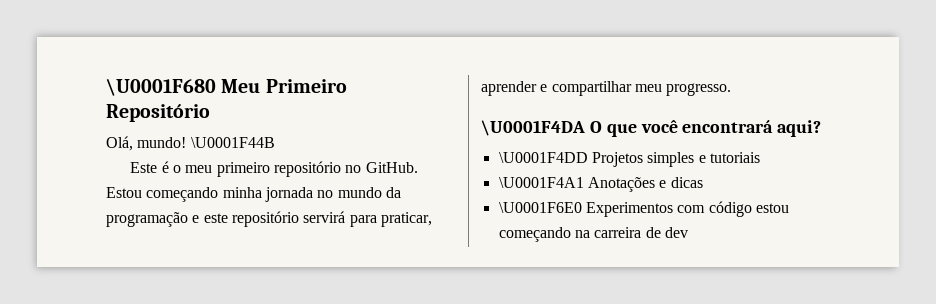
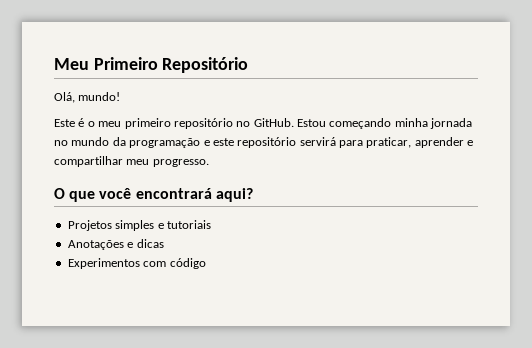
- \U0001F680 Meu Primeiro Repositório
+ Meu Primeiro Repositório
- \U0001F44B
- \U0001F4DA O que você encontrará aqui?
+ O que você encontrará aqui?
- \U0001F4DD Projetos simples e tutoriais
+ Projetos simples e tutoriais
- \U0001F4A1 Anotações e dicas
+ Anotações e dicas
- \U0001F6E0 Experimentos com código estou começando na carreira de dev
+ Experimentos com código

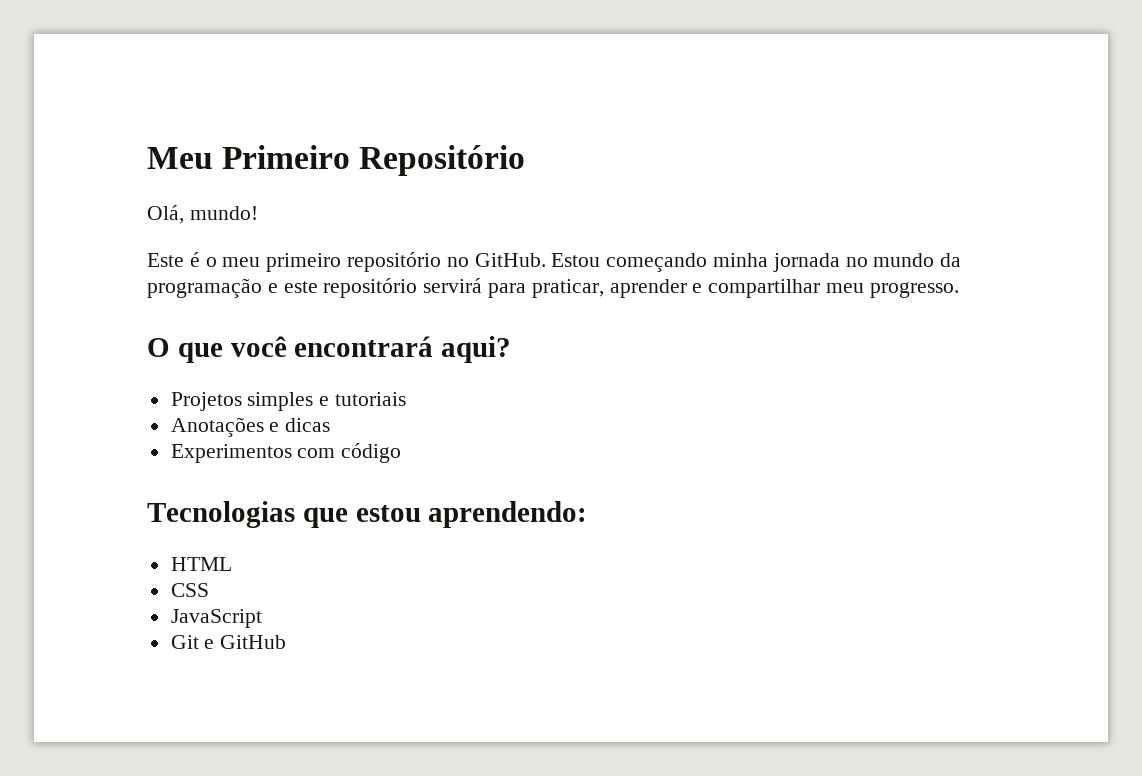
+ Tecnologias que estou aprendendo:
+ HTML
+ CSS
+ JavaScript
+ Git e GitHub

